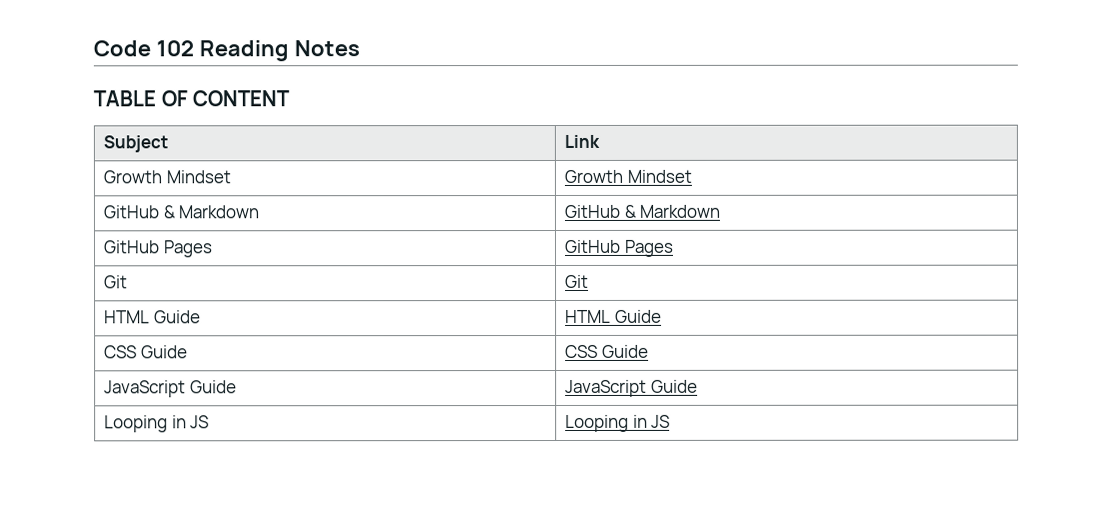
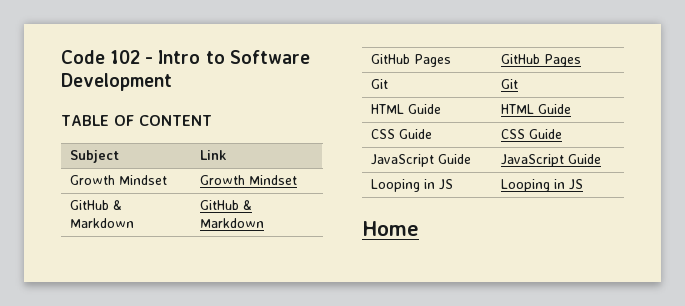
- Code 102 Reading Notes
+ Code 102 - Intro to Software Development
+ Home

